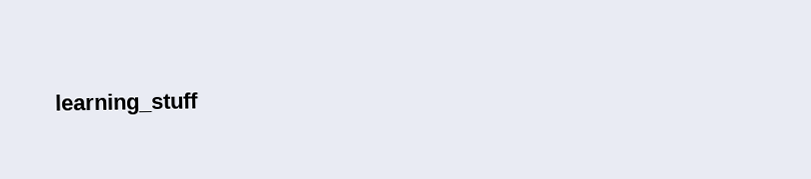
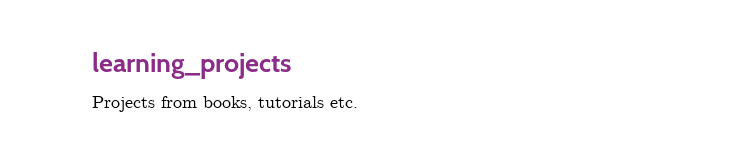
- learning_stuff
+ learning_projects
+ Projects from books, tutorials etc.

